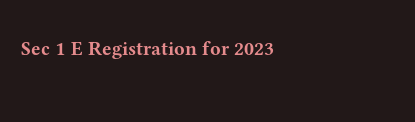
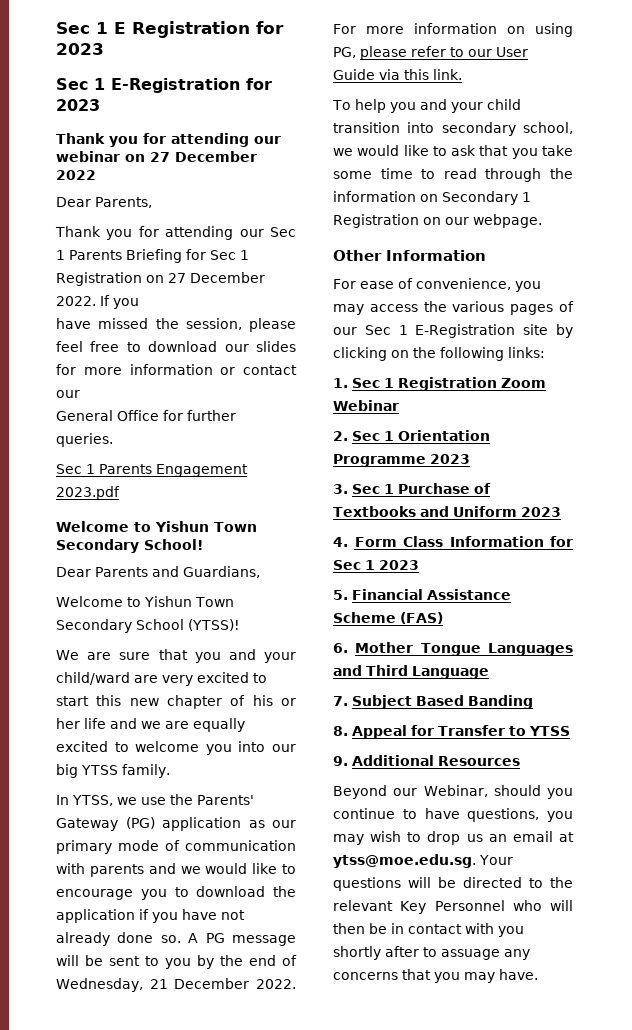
+ Sec 1 E-Registration for 2023
+ Thank you for attending our webinar on 27 December 2022
+ Dear Parents,
+ Thank you for attending our Sec 1 Parents Briefing for Sec 1 Registration on 27 December 2022. If you
+ have missed the session, please feel free to download our slides for more information or contact our
+ General Office for further queries.
+ Sec 1 Parents Engagement 2023.pdf
+ Welcome to Yishun Town Secondary School!
+ Dear Parents and Guardians,
+ Welcome to Yishun Town Secondary School (YTSS)!
+ We are sure that you and your child/ward are very excited to start this new chapter of his or her life and we are equally excited to welcome you into our big YTSS family.
+ In YTSS, we use the Parents' Gateway (PG) application as our primary mode of communication with parents and we would like to encourage you to download the application if you have not already done so. A PG message will be sent to you by the end of Wednesday, 21 December 2022. For more information on using PG, please refer to our User Guide via this link.
+ To help you and your child transition into secondary school, we would like to ask that you take some time to read through the information on Secondary 1 Registration on our webpage.
+ Other Information
+ For ease of convenience, you may access the various pages of our Sec 1 E-Registration site by clicking on the following links:
+ 1. Sec 1 Registration Zoom Webinar
+ 2. Sec 1 Orientation Programme 2023
+ 3. Sec 1 Purchase of Textbooks and Uniform 2023
+ 4. Form Class Information for Sec 1 2023
+ 5. Financial Assistance Scheme (FAS)
+ 6. Mother Tongue Languages and Third Language
+ 7. Subject Based Banding
+ 8. Appeal for Transfer to YTSS
+ 9. Additional Resources
+ Beyond our Webinar, should you continue to have questions, you may wish to drop us an email at ytss@moe.edu.sg. Your questions will be directed to the relevant Key Personnel who will then be in contact with you shortly after to assuage any concerns that you may have.

